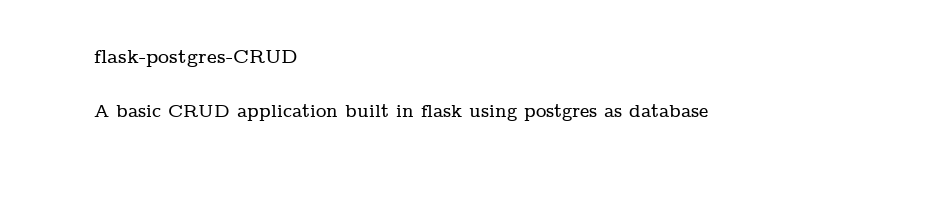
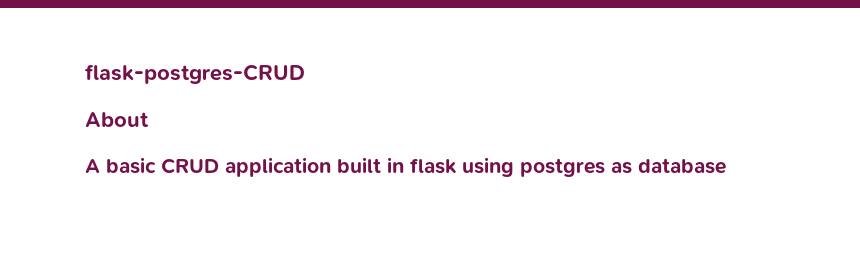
+ About

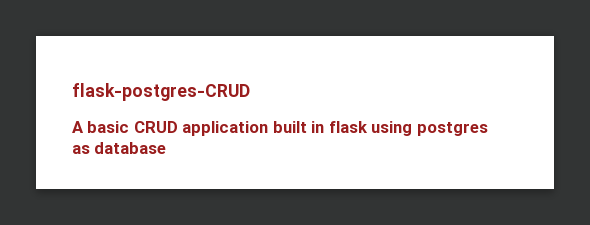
- About

